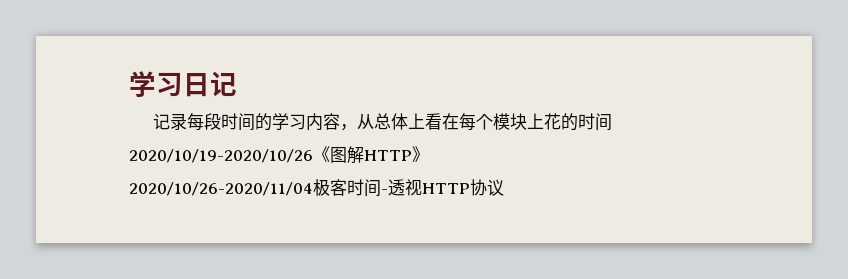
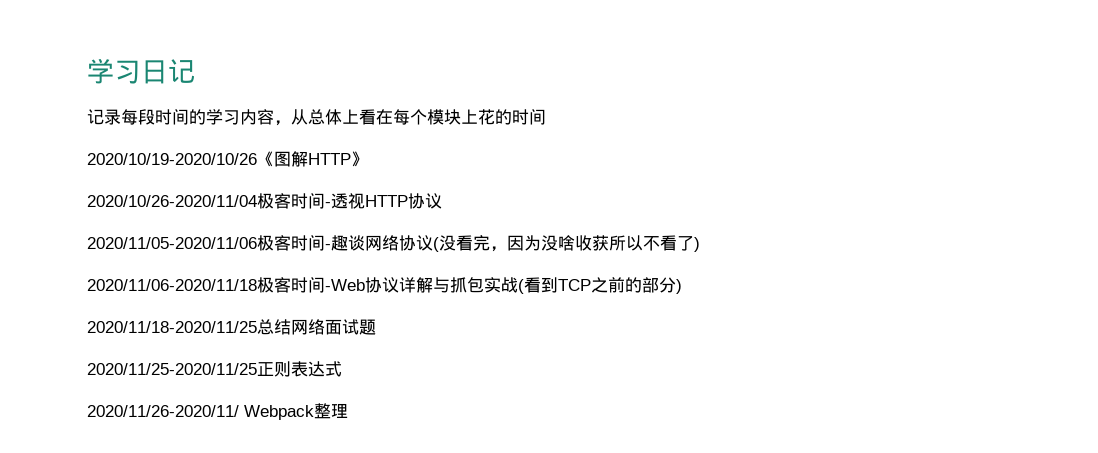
+ 2020/11/05-2020/11/06极客时间-趣谈网络协议(没看完，因为没啥收获所以不看了)
+ 2020/11/06-2020/11/18极客时间-Web协议详解与抓包实战(看到TCP之前的部分)
+ 2020/11/18-2020/11/25总结网络面试题
+ 2020/11/25-2020/11/25正则表达式
+ 2020/11/26-2020/11/ Webpack整理

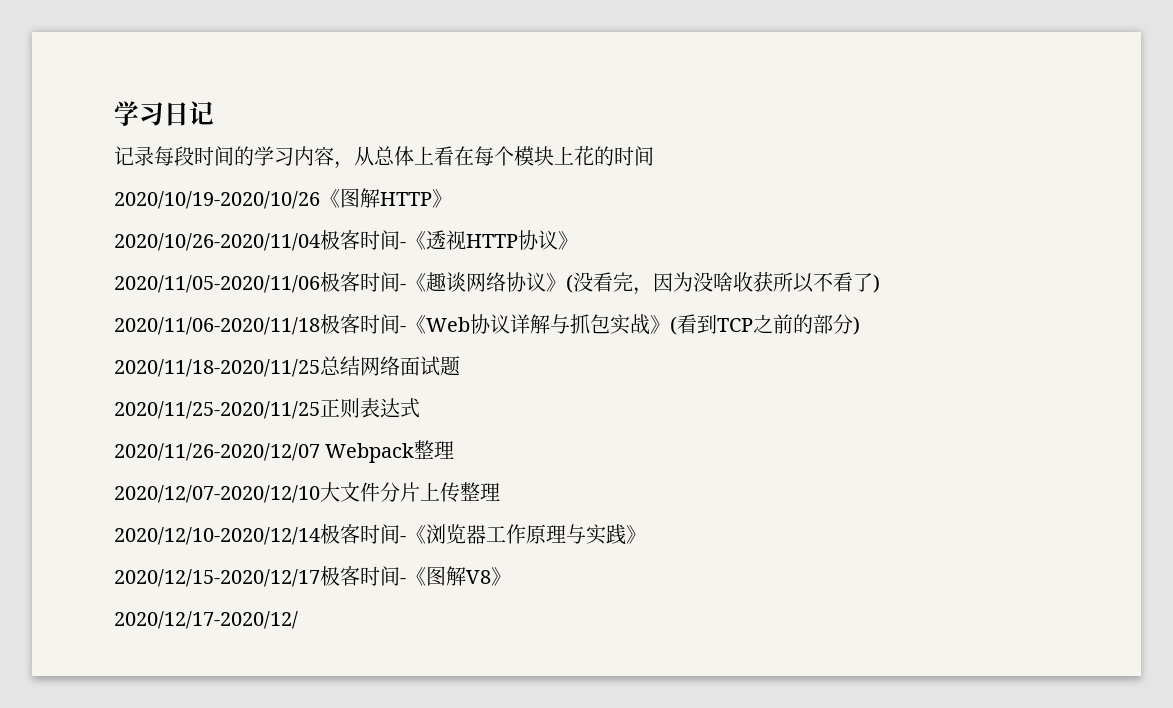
- 2020/10/26-2020/11/04极客时间-透视HTTP协议
+ 2020/10/26-2020/11/04极客时间-《透视HTTP协议》
- 2020/11/05-2020/11/06极客时间-趣谈网络协议(没看完，因为没啥收获所以不看了)
+ 2020/11/05-2020/11/06极客时间-《趣谈网络协议》(没看完，因为没啥收获所以不看了)
- 2020/11/06-2020/11/18极客时间-Web协议详解与抓包实战(看到TCP之前的部分)
+ 2020/11/06-2020/11/18极客时间-《Web协议详解与抓包实战》(看到TCP之前的部分)
- 2020/11/26-2020/11/ Webpack整理
+ 2020/11/26-2020/12/07 Webpack整理
+ 2020/12/07-2020/12/10大文件分片上传整理
+ 2020/12/10-2020/12/14极客时间-《浏览器工作原理与实践》
+ 2020/12/15-2020/12/17极客时间-《图解V8》
+ 2020/12/17-2020/12/

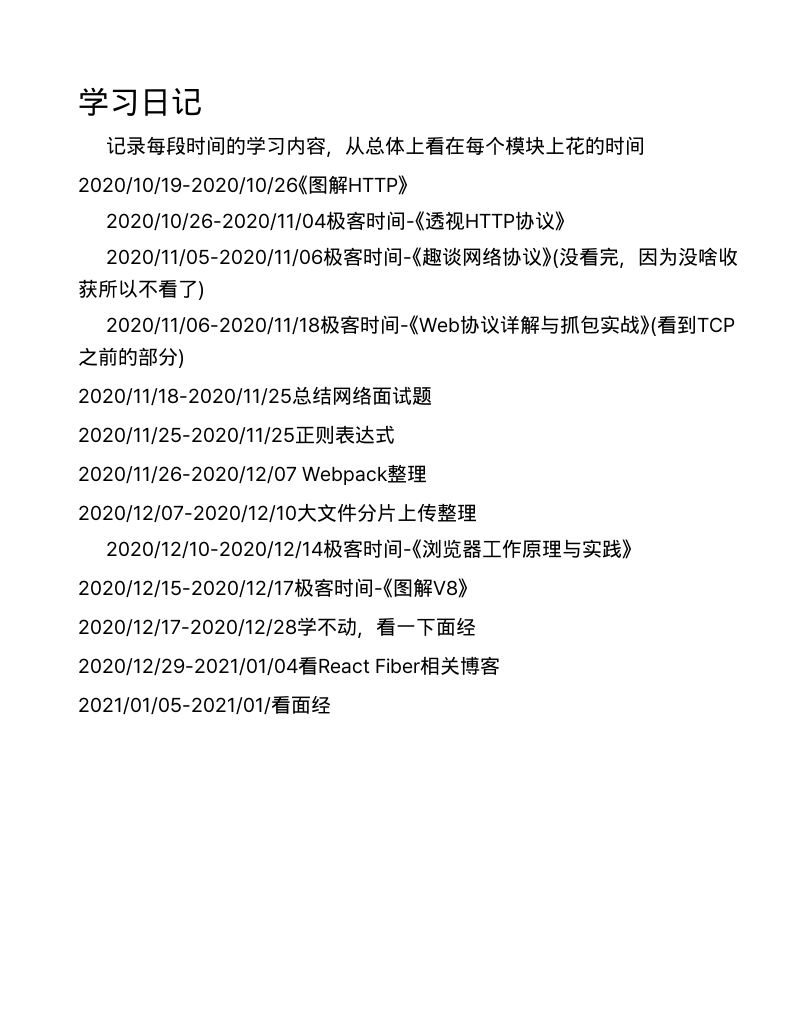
- 2020/12/17-2020/12/
+ 2020/12/17-2020/12/28学不动，看一下面经
+ 2020/12/29-2021/01/04看React Fiber相关博客
+ 2021/01/05-2021/01/看面经

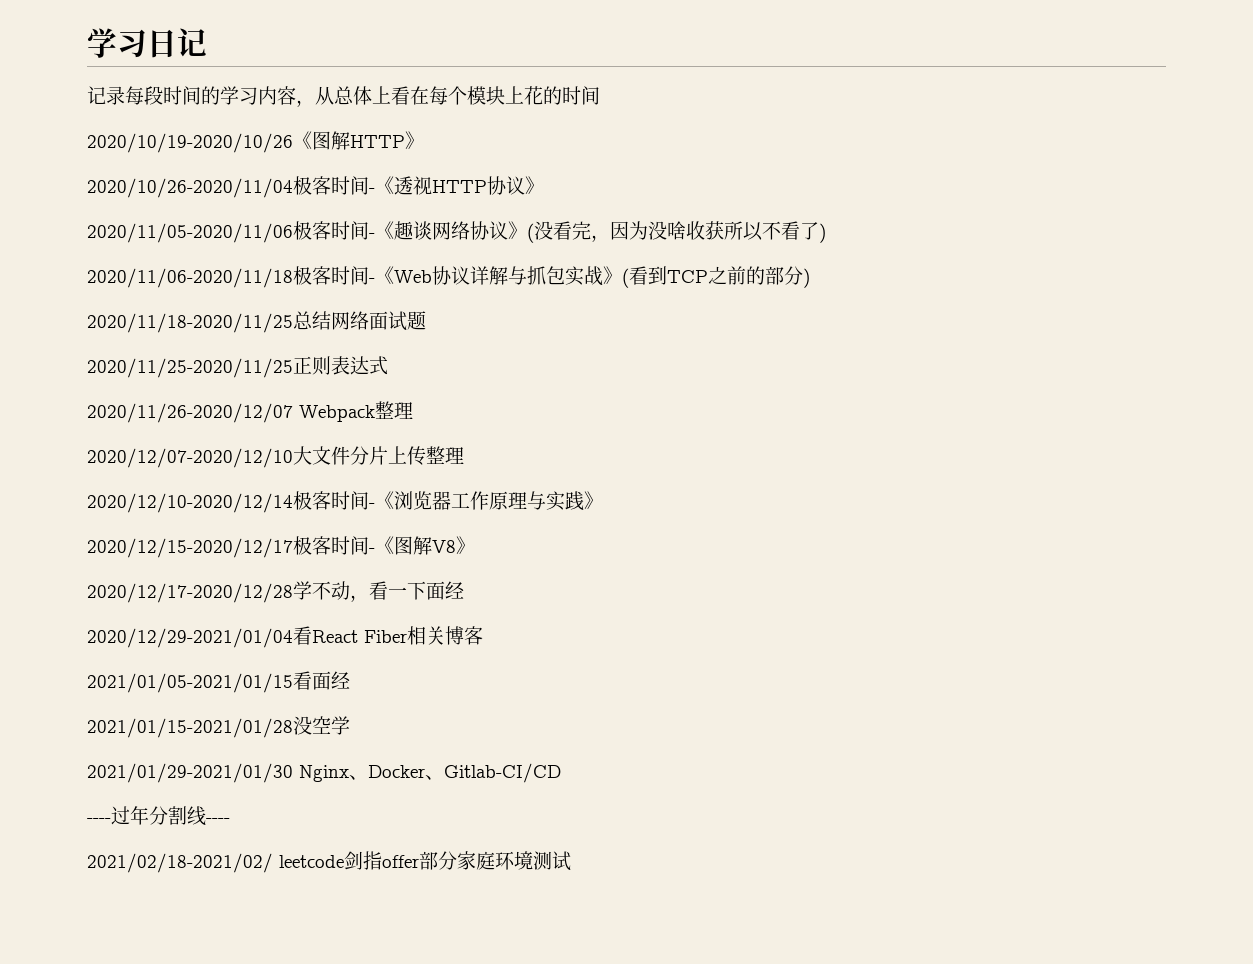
- 2021/01/05-2021/01/看面经
+ 2021/01/05-2021/01/15看面经
+ 2021/01/15-2021/01/28没空学
+ 2021/01/29-2021/01/30 Nginx、Docker、Gitlab-CI/CD
+ ----过年分割线----
+ 2021/02/18-2021/02/ leetcode剑指offer部分家庭环境测试

